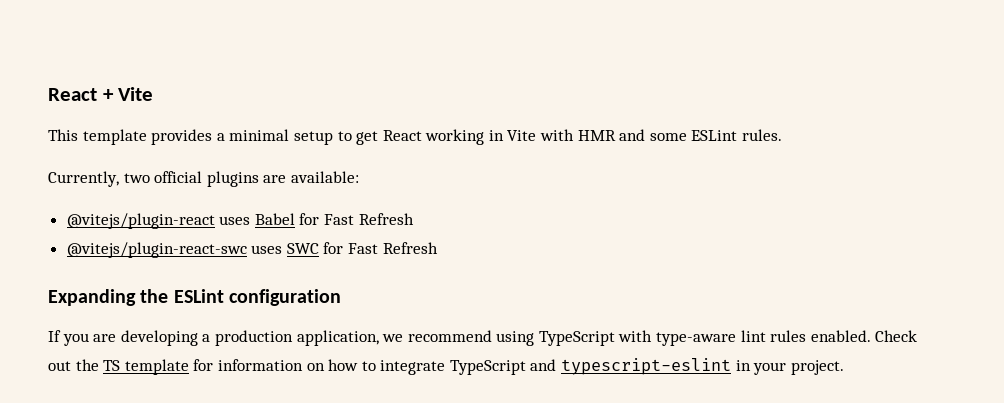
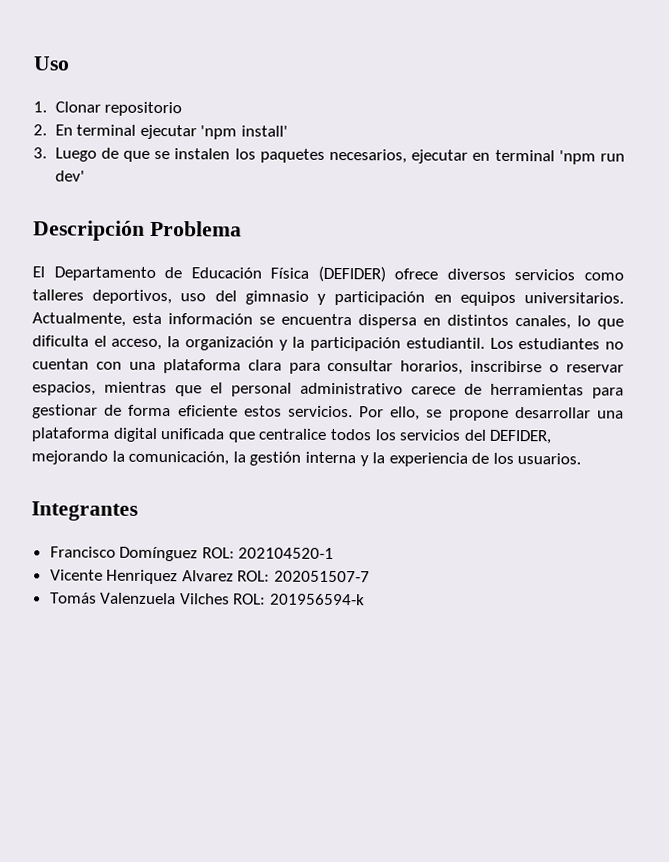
- React + Vite
- This template provides a minimal setup to get React working in Vite with HMR and some ESLint rules.
- Currently, two official plugins are available:
- @vitejs/plugin-react uses Babel for Fast Refresh
- @vitejs/plugin-react-swc uses SWC for Fast Refresh
- Expanding the ESLint configuration
- If you are developing a production application, we recommend using TypeScript with type-aware lint rules enabled. Check out the TS template for information on how to integrate TypeScript and typescript-eslint in your project.
+ Uso
+ 1. Clonar repositorio
+ 2. En terminal ejecutar 'npm install'
+ 3. Luego de que se instalen los paquetes necesarios, ejecutar en terminal 'npm run dev'
+ Descripción Problema
+ El Departamento de Educación Física (DEFIDER) ofrece diversos servicios como talleres deportivos, uso del gimnasio y participación en equipos universitarios. Actualmente, esta información se encuentra dispersa en distintos canales, lo que dificulta el acceso, la organización y la participación estudiantil. Los estudiantes no cuentan con una plataforma clara para consultar horarios, inscribirse o reservar espacios, mientras que el personal administrativo carece de herramientas para gestionar de forma eficiente estos servicios. Por ello, se propone desarrollar una plataforma digital unificada que centralice todos los servicios del DEFIDER, mejorando la comunicación, la gestión interna y la experiencia de los usuarios.
+ Integrantes
+ Francisco Domínguez ROL: 202104520-1
+ Vicente Henriquez Alvarez ROL: 202051507-7
+ Tomás Valenzuela Vilches ROL: 201956594-k

